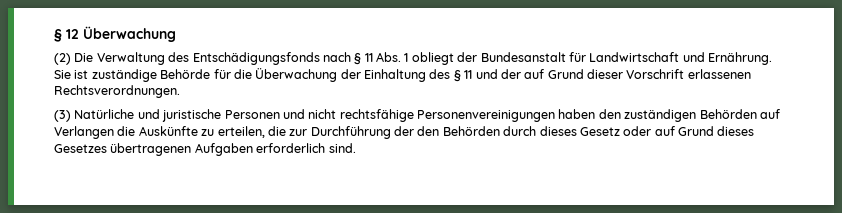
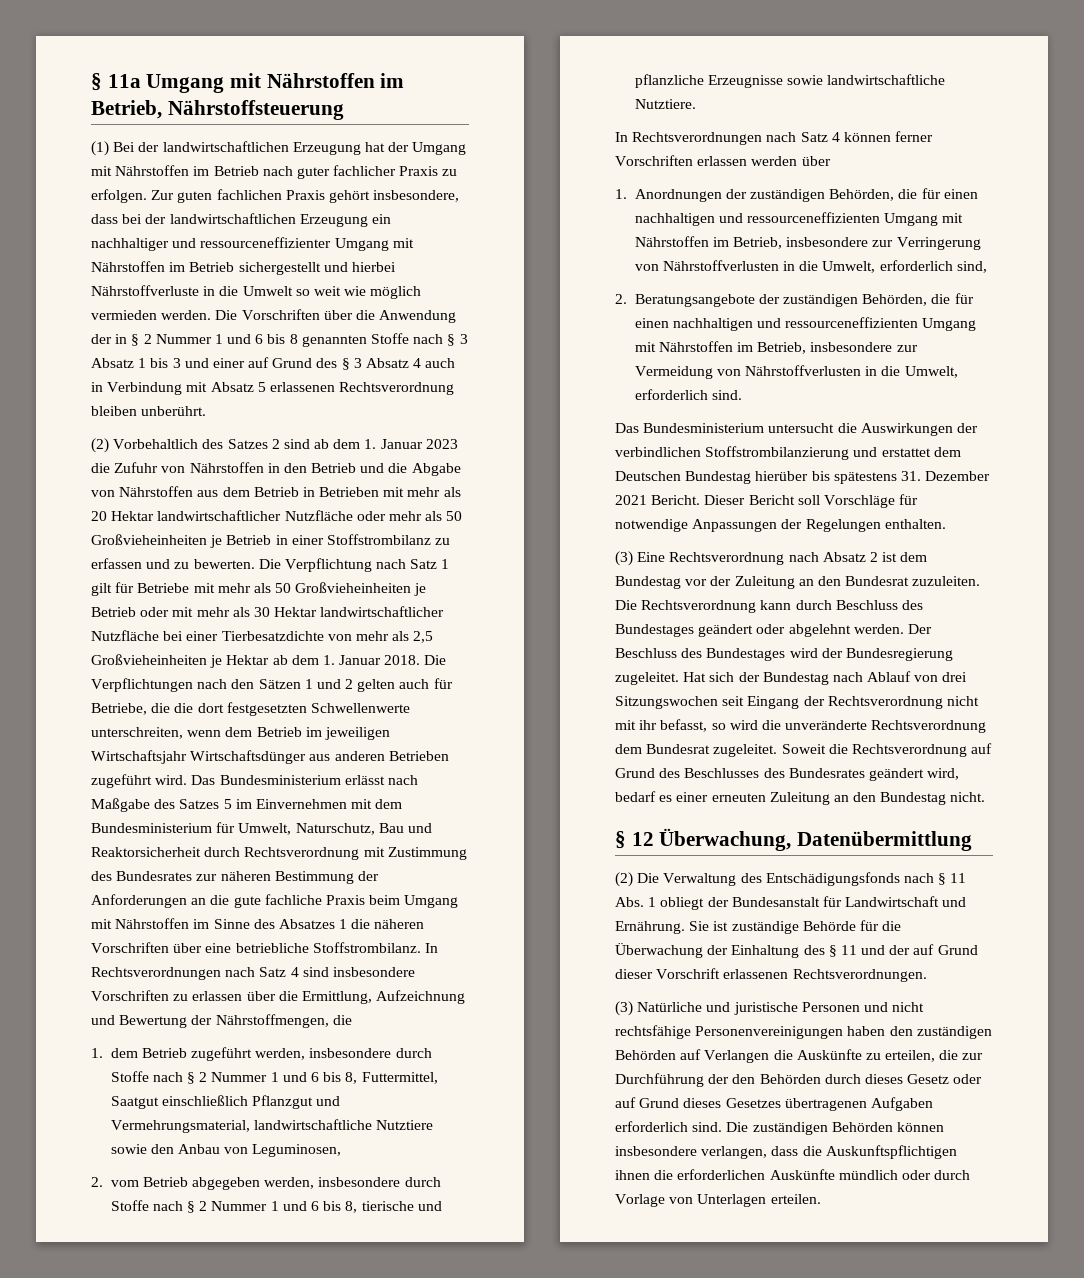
- § 12 Überwachung
+ § 11a Umgang mit Nährstoffen im Betrieb, Nährstoffsteuerung
+ (1) Bei der landwirtschaftlichen Erzeugung hat der Umgang mit Nährstoffen im Betrieb nach guter fachlicher Praxis zu erfolgen. Zur guten fachlichen Praxis gehört insbesondere, dass bei der landwirtschaftlichen Erzeugung ein nachhaltiger und ressourceneffizienter Umgang mit Nährstoffen im Betrieb sichergestellt und hierbei Nährstoffverluste in die Umwelt so weit wie möglich vermieden werden. Die Vorschriften über die Anwendung der in § 2 Nummer 1 und 6 bis 8 genannten Stoffe nach § 3 Absatz 1 bis 3 und einer auf Grund des § 3 Absatz 4 auch in Verbindung mit Absatz 5 erlassenen Rechtsverordnung bleiben unberührt.
+ (2) Vorbehaltlich des Satzes 2 sind ab dem 1. Januar 2023 die Zufuhr von Nährstoffen in den Betrieb und die Abgabe von Nährstoffen aus dem Betrieb in Betrieben mit mehr als 20 Hektar landwirtschaftlicher Nutzfläche oder mehr als 50 Großvieheinheiten je Betrieb in einer Stoffstrombilanz zu erfassen und zu bewerten. Die Verpflichtung nach Satz 1 gilt für Betriebe mit mehr als 50 Großvieheinheiten je Betrieb oder mit mehr als 30 Hektar landwirtschaftlicher Nutzfläche bei einer Tierbesatzdichte von mehr als 2,5 Großvieheinheiten je Hektar ab dem 1. Januar 2018. Die Verpflichtungen nach den Sätzen 1 und 2 gelten auch für Betriebe, die die dort festgesetzten Schwellenwerte unterschreiten, wenn dem Betrieb im jeweiligen Wirtschaftsjahr Wirtschaftsdünger aus anderen Betrieben zugeführt wird. Das Bundesministerium erlässt nach Maßgabe des Satzes 5 im Einvernehmen mit dem Bundesministerium für Umwelt, Naturschutz, Bau und Reaktorsicherheit durch Rechtsverordnung mit Zustimmung des Bundesrates zur näheren Bestimmung der Anforderungen an die gute fachliche Praxis beim Umgang mit Nährstoffen im Sinne des Absatzes 1 die näheren Vorschriften über eine betriebliche Stoffstrombilanz. In Rechtsverordnungen nach Satz 4 sind insbesondere Vorschriften zu erlassen über die Ermittlung, Aufzeichnung und Bewertung der Nährstoffmengen, die
+ 1. dem Betrieb zugeführt werden, insbesondere durch Stoffe nach § 2 Nummer 1 und 6 bis 8, Futtermittel, Saatgut einschließlich Pflanzgut und Vermehrungsmaterial, landwirtschaftliche Nutztiere sowie den Anbau von Leguminosen,
+ 2. vom Betrieb abgegeben werden, insbesondere durch Stoffe nach § 2 Nummer 1 und 6 bis 8, tierische und pflanzliche Erzeugnisse sowie landwirtschaftliche Nutztiere.
+ In Rechtsverordnungen nach Satz 4 können ferner Vorschriften erlassen werden über
+ 1. Anordnungen der zuständigen Behörden, die für einen nachhaltigen und ressourceneffizienten Umgang mit Nährstoffen im Betrieb, insbesondere zur Verringerung von Nährstoffverlusten in die Umwelt, erforderlich sind,
+ 2. Beratungsangebote der zuständigen Behörden, die für einen nachhaltigen und ressourceneffizienten Umgang mit Nährstoffen im Betrieb, insbesondere zur Vermeidung von Nährstoffverlusten in die Umwelt, erforderlich sind.
+ Das Bundesministerium untersucht die Auswirkungen der verbindlichen Stoffstrombilanzierung und erstattet dem Deutschen Bundestag hierüber bis spätestens 31. Dezember 2021 Bericht. Dieser Bericht soll Vorschläge für notwendige Anpassungen der Regelungen enthalten.
+ (3) Eine Rechtsverordnung nach Absatz 2 ist dem Bundestag vor der Zuleitung an den Bundesrat zuzuleiten. Die Rechtsverordnung kann durch Beschluss des Bundestages geändert oder abgelehnt werden. Der Beschluss des Bundestages wird der Bundesregierung zugeleitet. Hat sich der Bundestag nach Ablauf von drei Sitzungswochen seit Eingang der Rechtsverordnung nicht mit ihr befasst, so wird die unveränderte Rechtsverordnung dem Bundesrat zugeleitet. Soweit die Rechtsverordnung auf Grund des Beschlusses des Bundesrates geändert wird, bedarf es einer erneuten Zuleitung an den Bundestag nicht.
+ § 12 Überwachung, Datenübermittlung
+ Die zuständigen Behörden können insbesondere verlangen, dass die Auskunftspflichtigen ihnen die erforderlichen Auskünfte mündlich oder durch Vorlage von Unterlagen erteilen.

